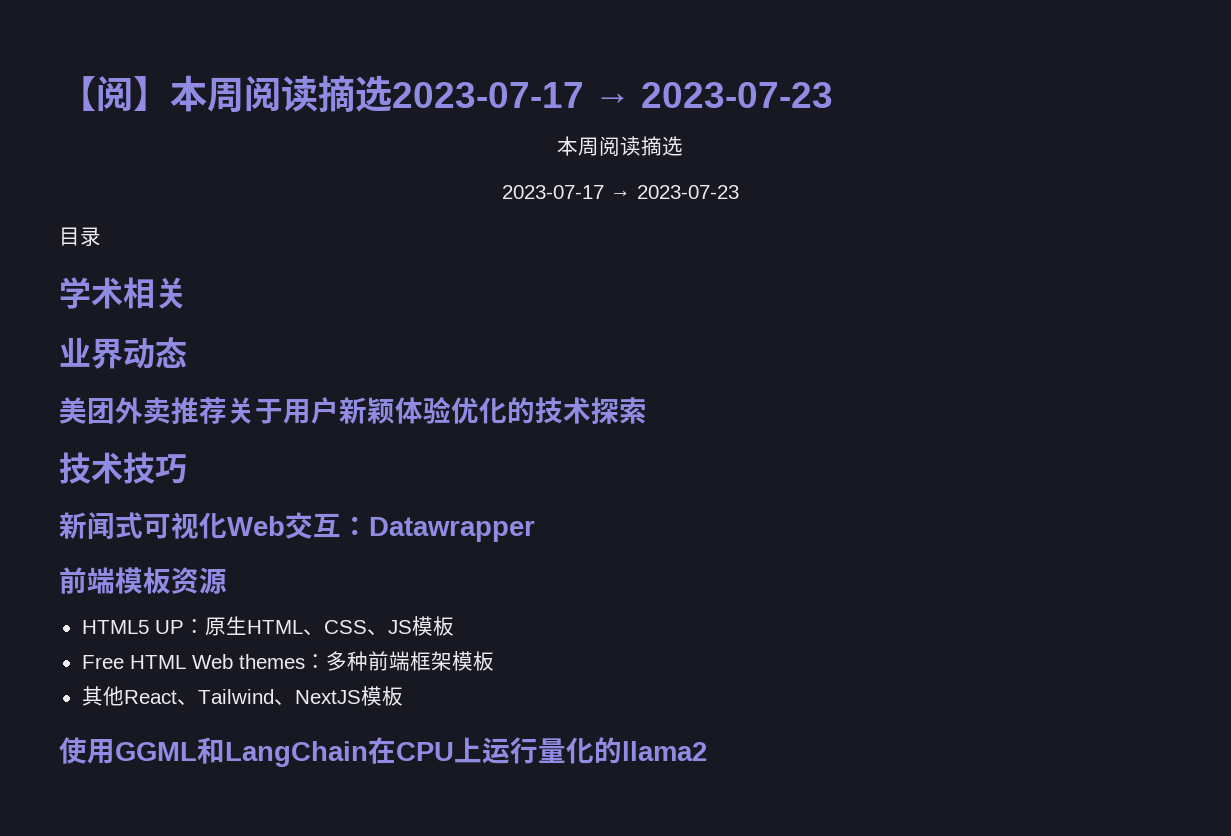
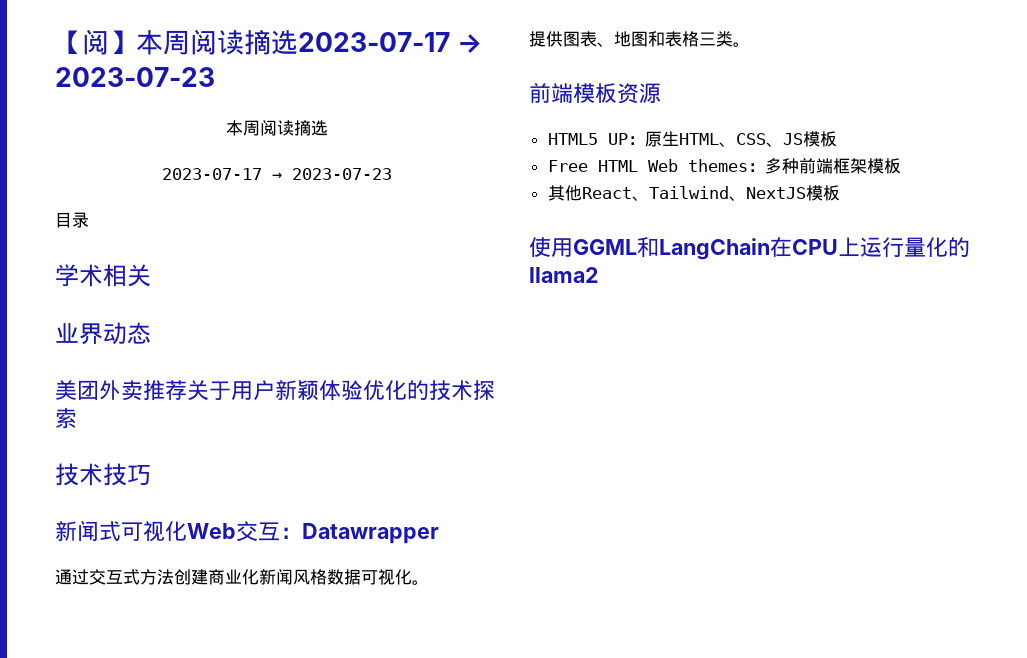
+ 通过交互式方法创建商业化新闻风格数据可视化。
+ 提供图表、地图和表格三类。

